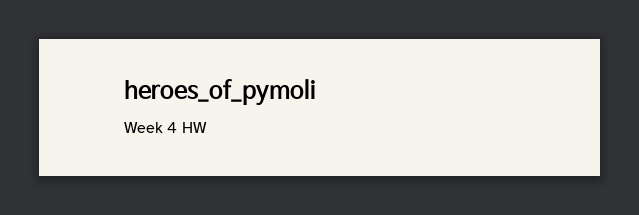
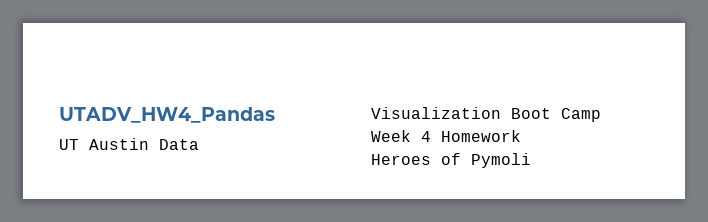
- heroes_of_pymoli
- Week 4 HW
+ UTADV_HW4_Pandas
+ UT Austin Data Visualization Boot Camp Week 4 Homework
+ Heroes of Pymoli

